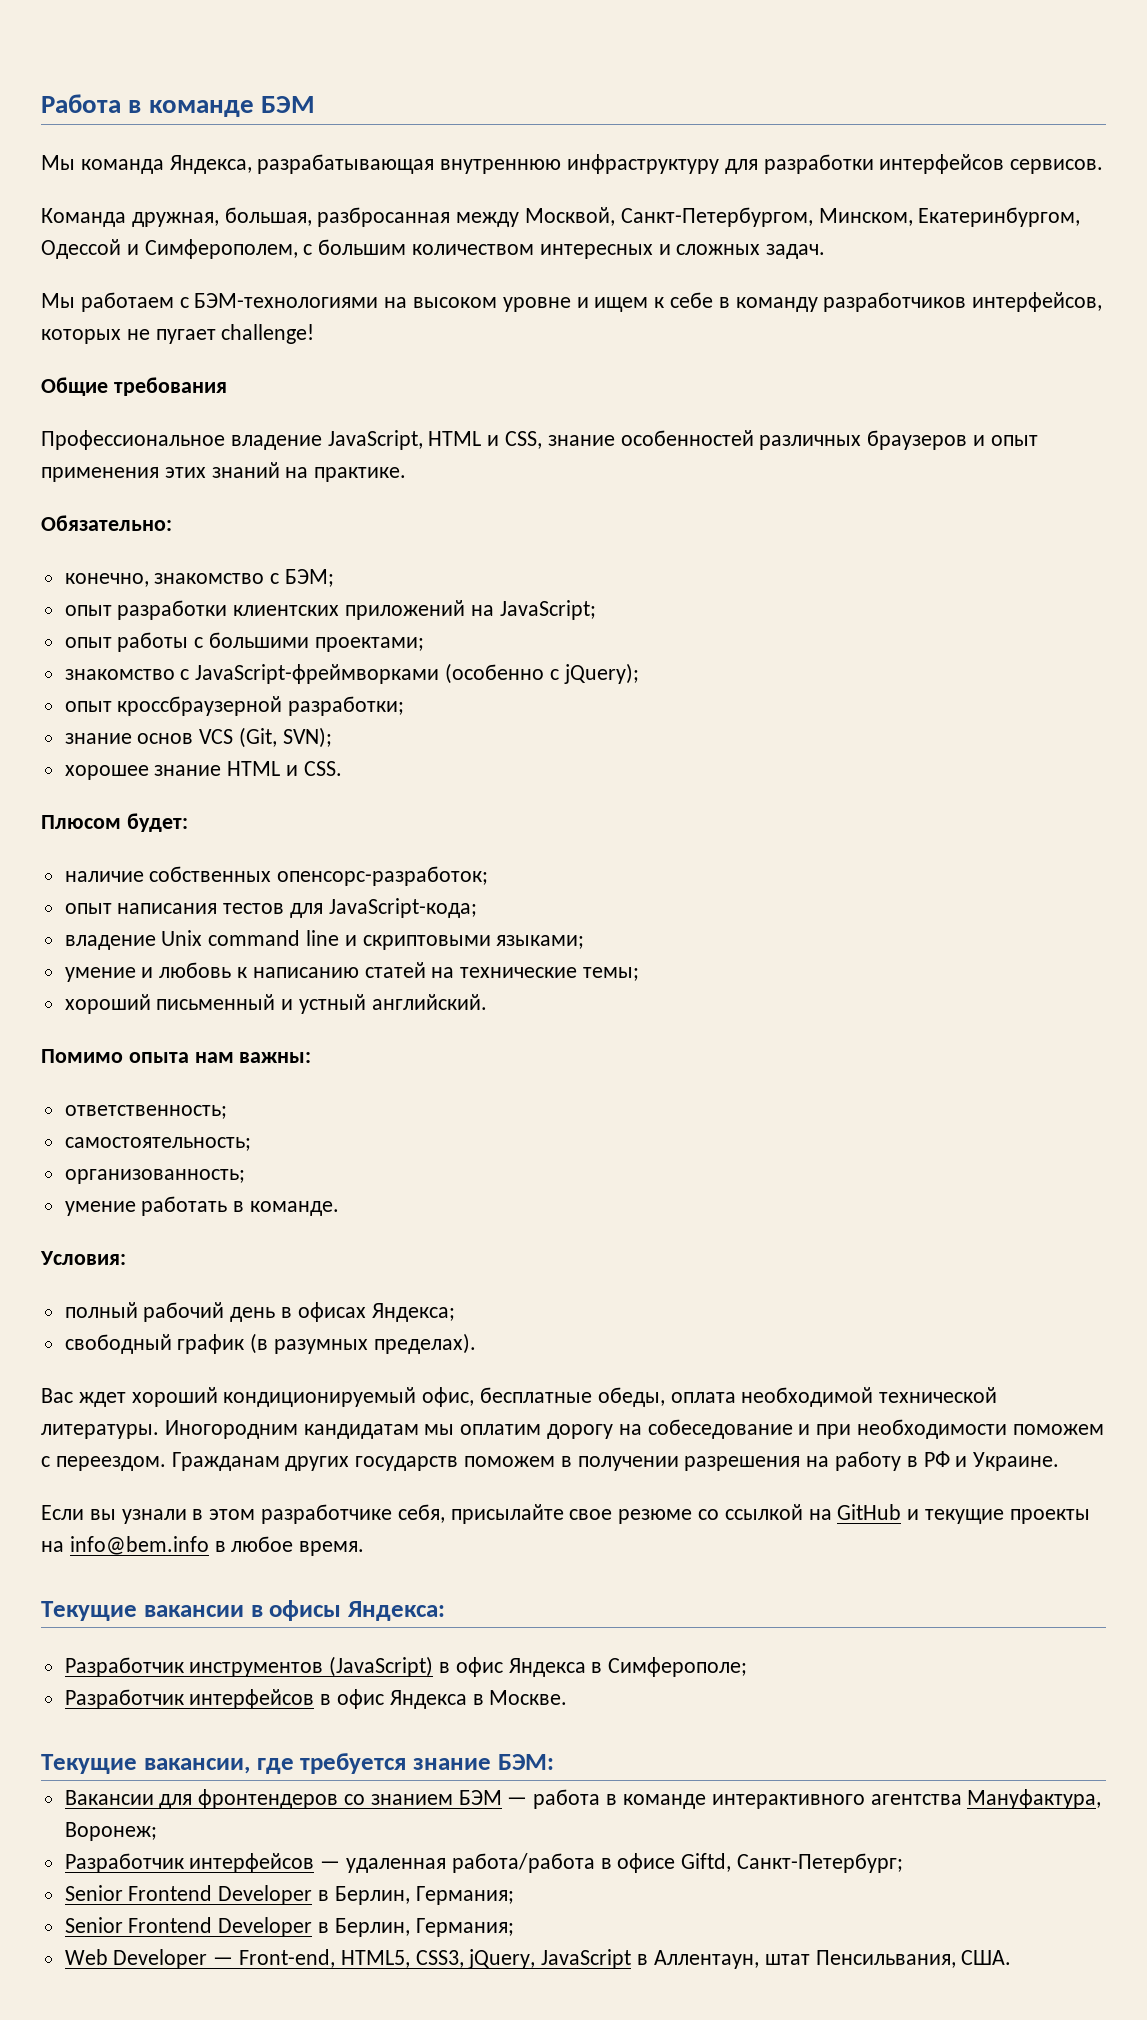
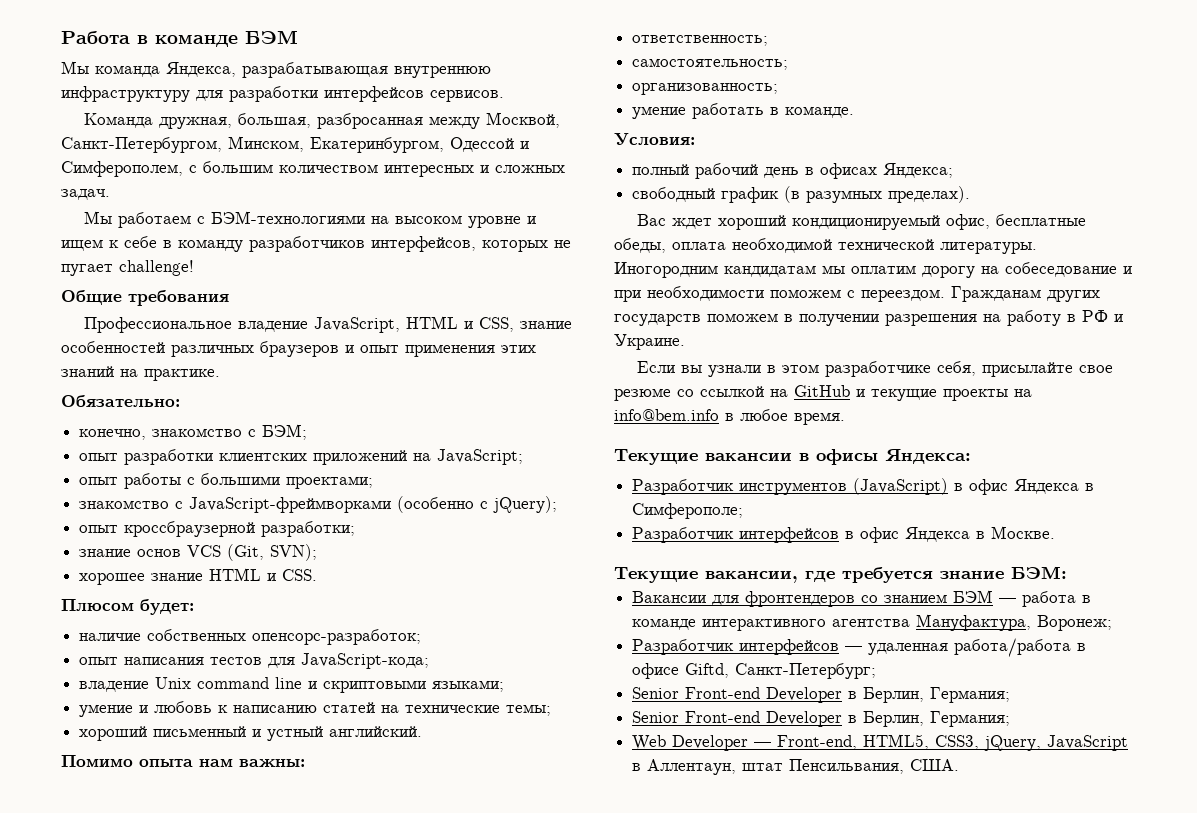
  Разработчик интерфейсов — удаленная работа/работа в офисе Giftd, Санкт-Петербург;
- Senior Frontend Developer в Берлин, Германия;
- Senior Frontend Developer в Берлин, Германия;
+ Senior Front-end Developer в Берлин, Германия;
+ Senior Front-end Developer в Берлин, Германия;

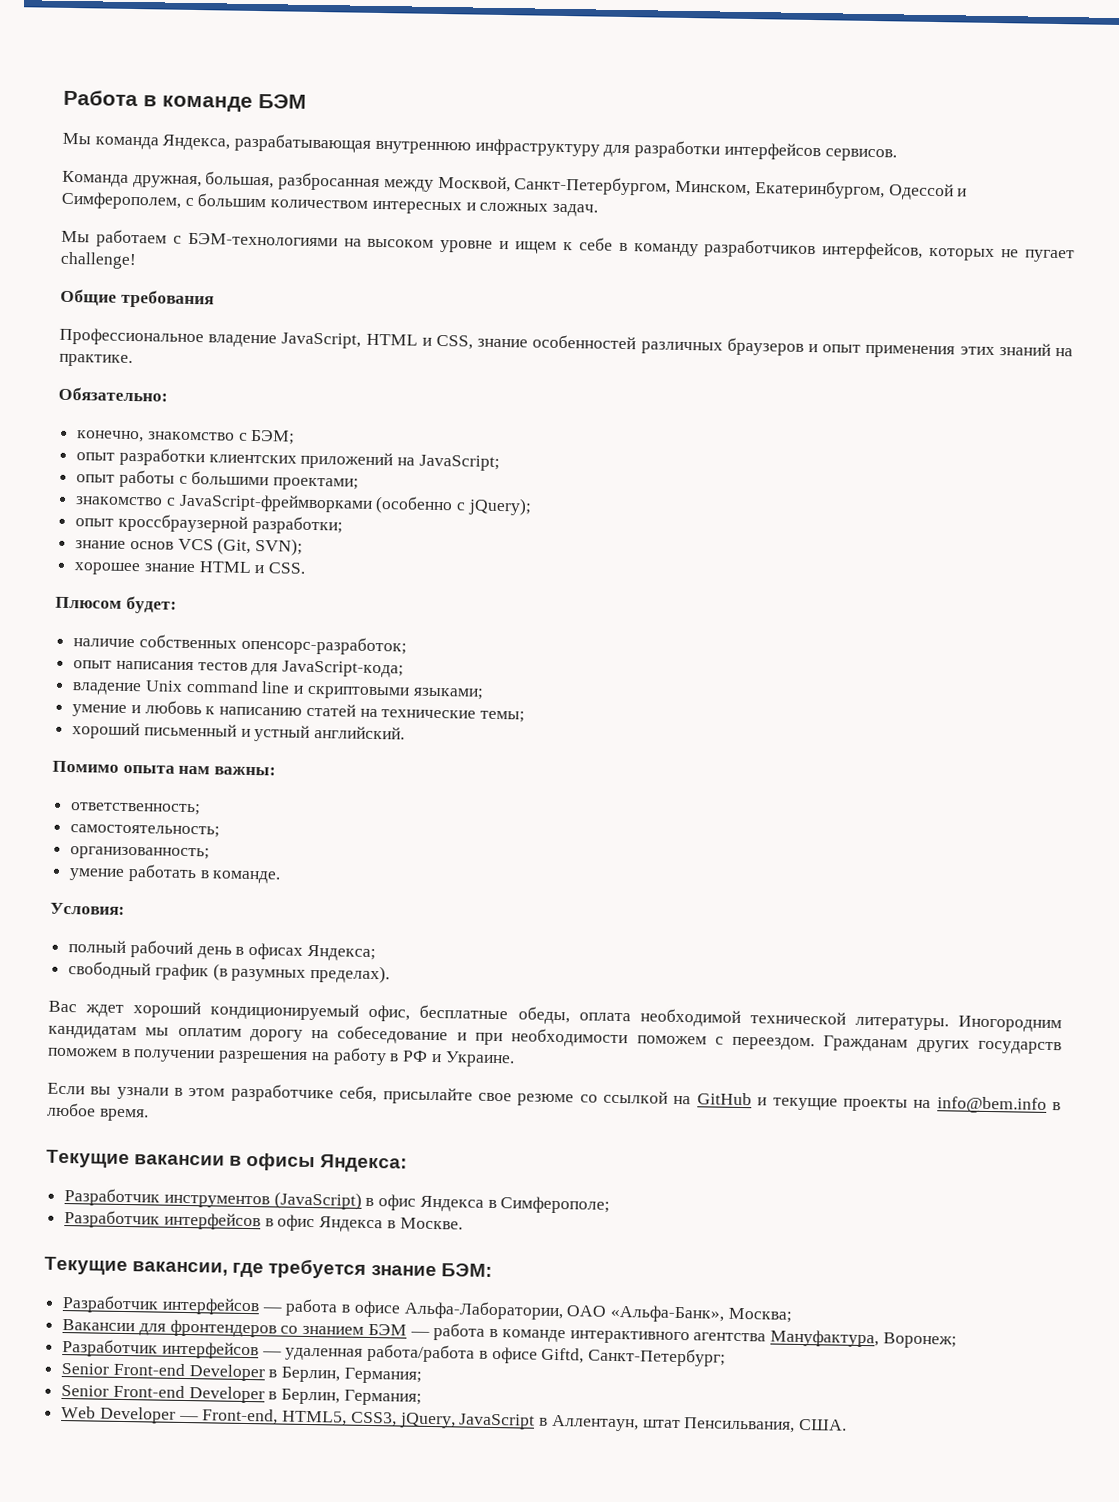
+ Разработчик интерфейсов — работа в офисе Альфа-Лаборатории, ОАО «Альфа-Банк», Москва;

